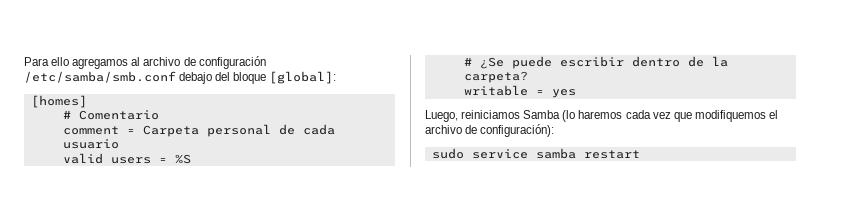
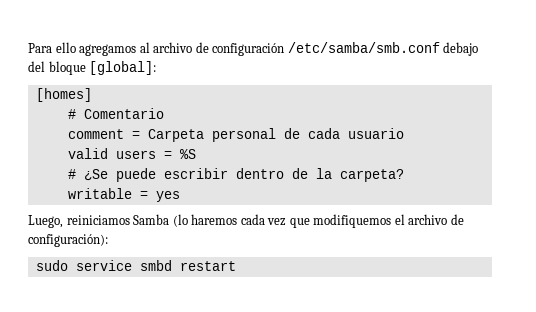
- sudo service samba restart
+ sudo service smbd restart

